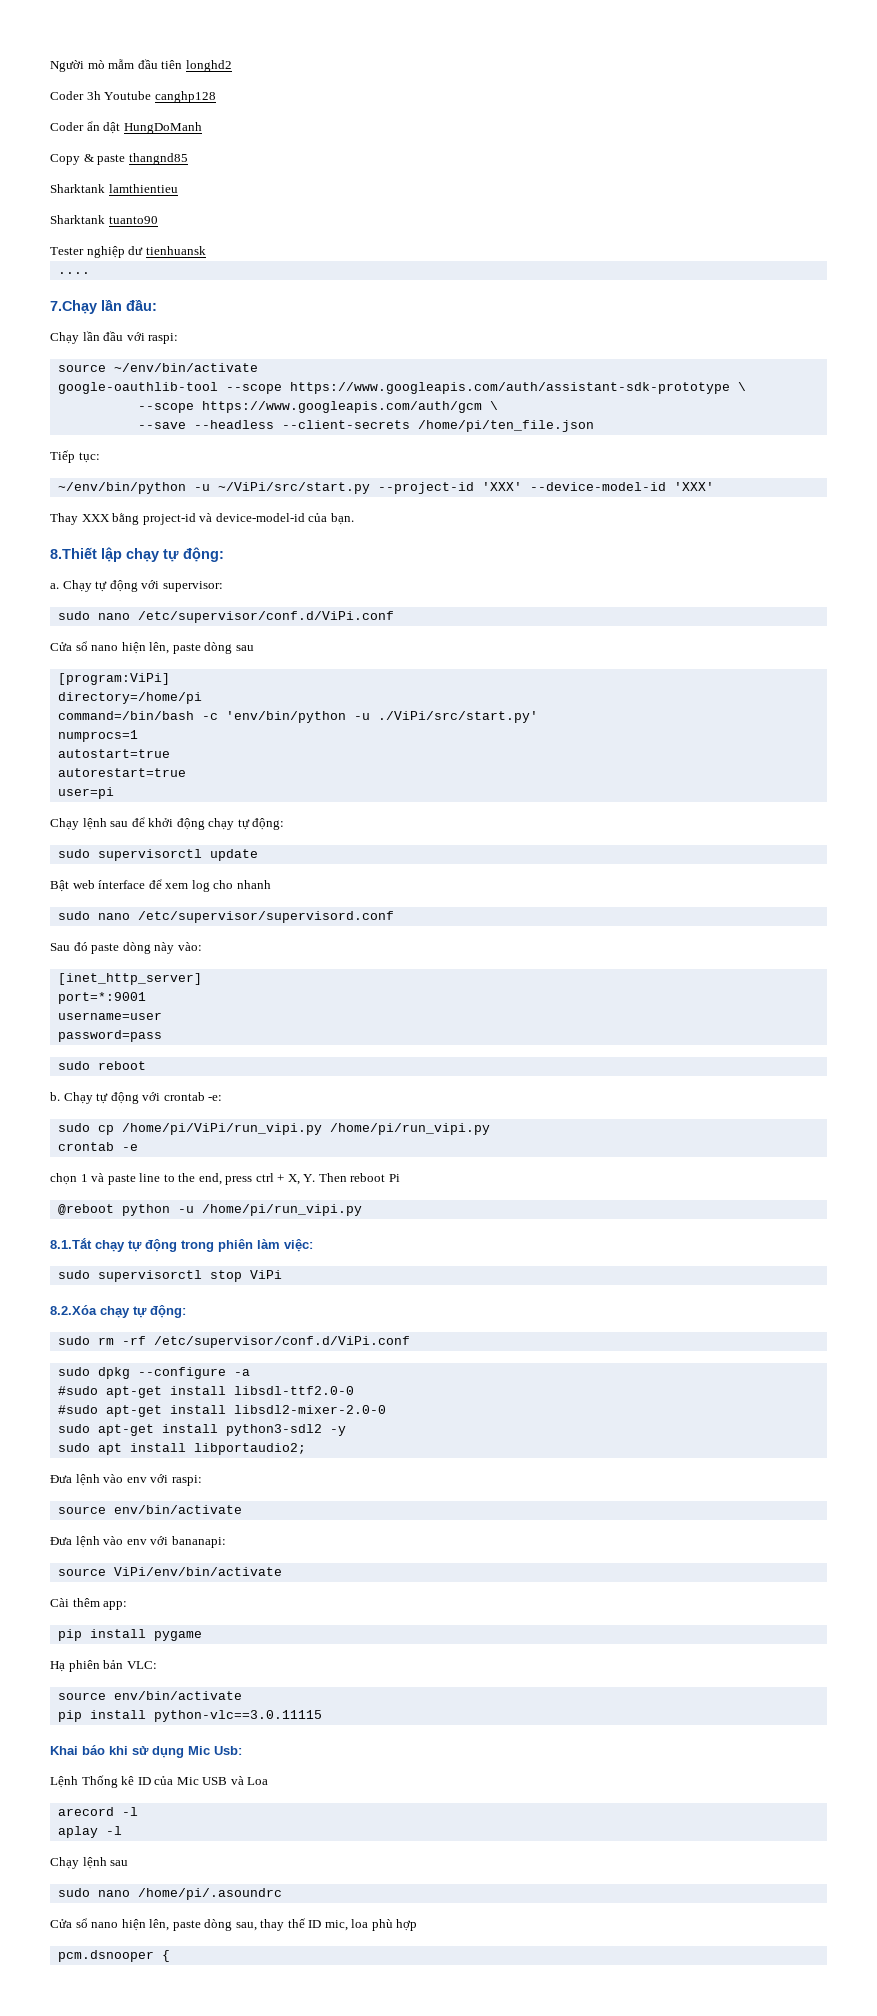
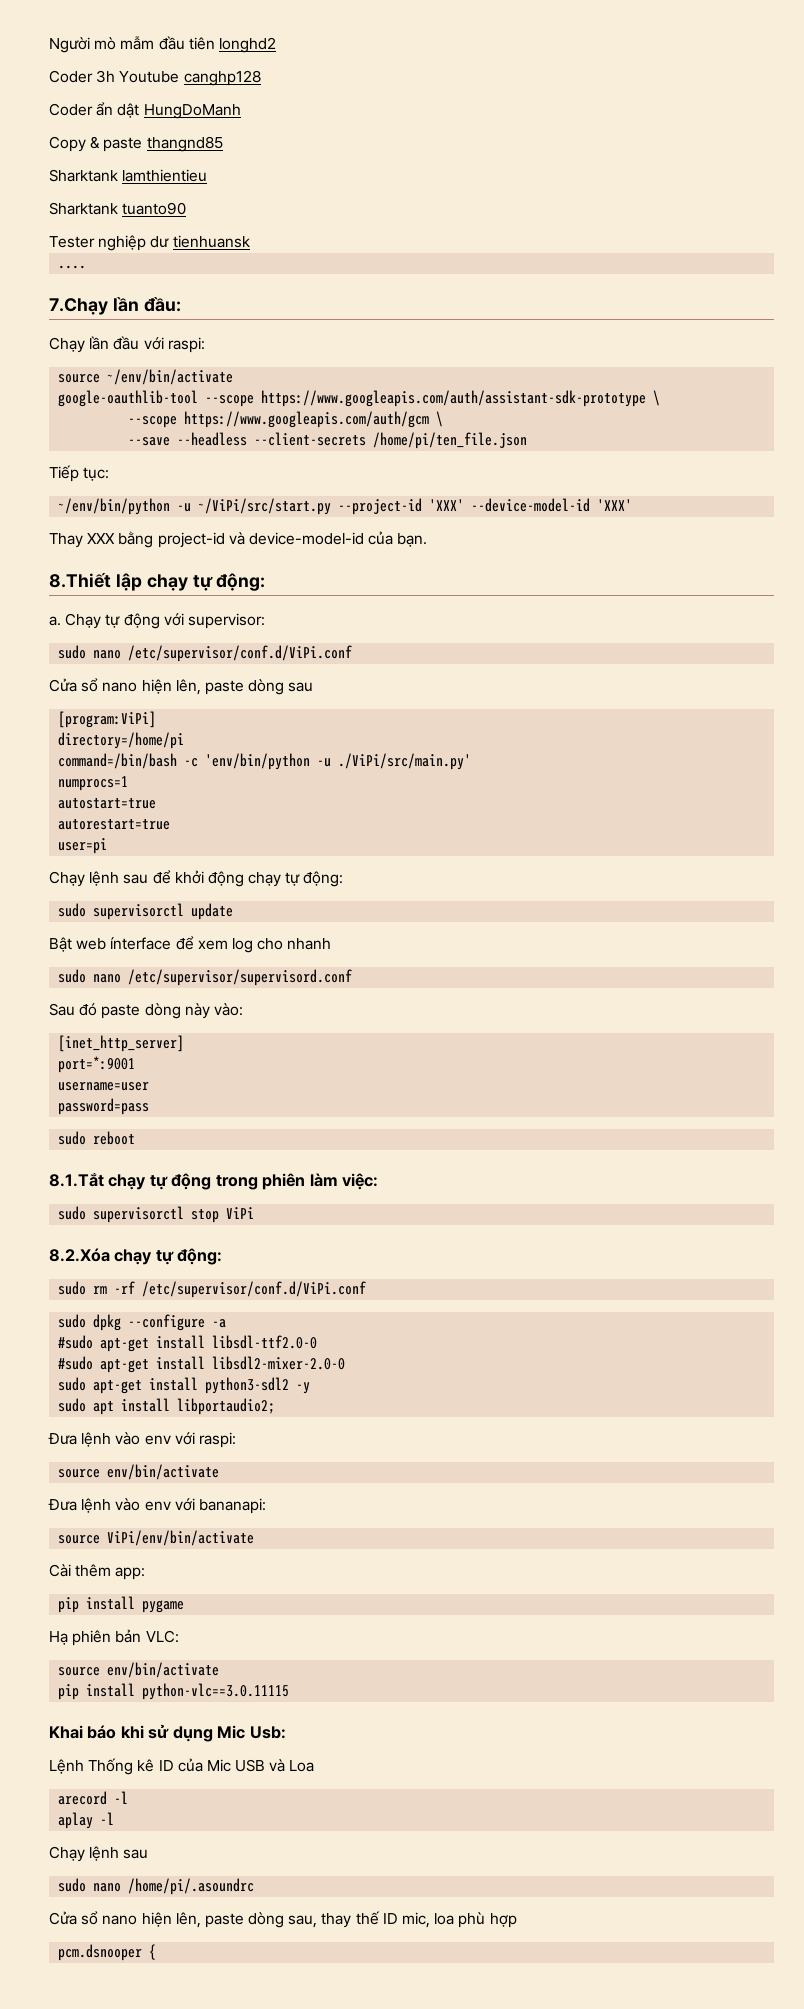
- command=/bin/bash -c 'env/bin/python -u ./ViPi/src/start.py'
+ command=/bin/bash -c 'env/bin/python -u ./ViPi/src/main.py'
- b. Chạy tự động với crontab -e:
- sudo cp /home/pi/ViPi/run_vipi.py /home/pi/run_vipi.py
- crontab -e
- chọn 1 và paste line to the end, press ctrl + X, Y. Then reboot Pi
- @reboot python -u /home/pi/run_vipi.py

